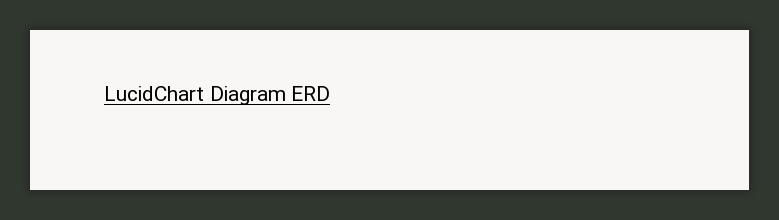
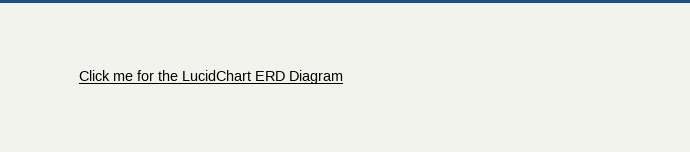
- LucidChart Diagram ERD
+ Click me for the LucidChart ERD Diagram

